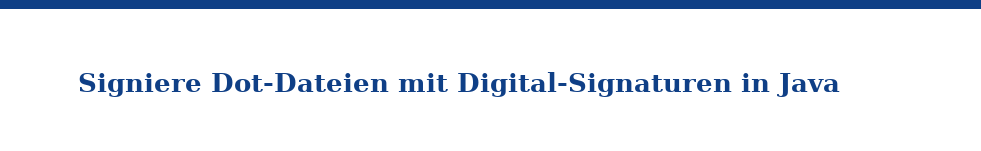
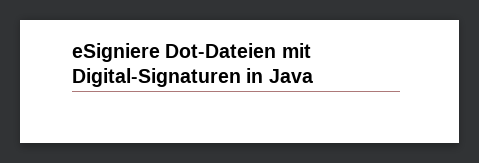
- Signiere Dot-Dateien mit Digital-Signaturen in Java
+ eSigniere Dot-Dateien mit Digital-Signaturen in Java

